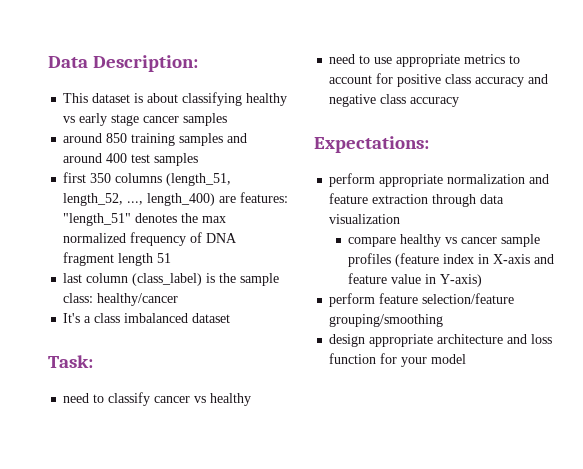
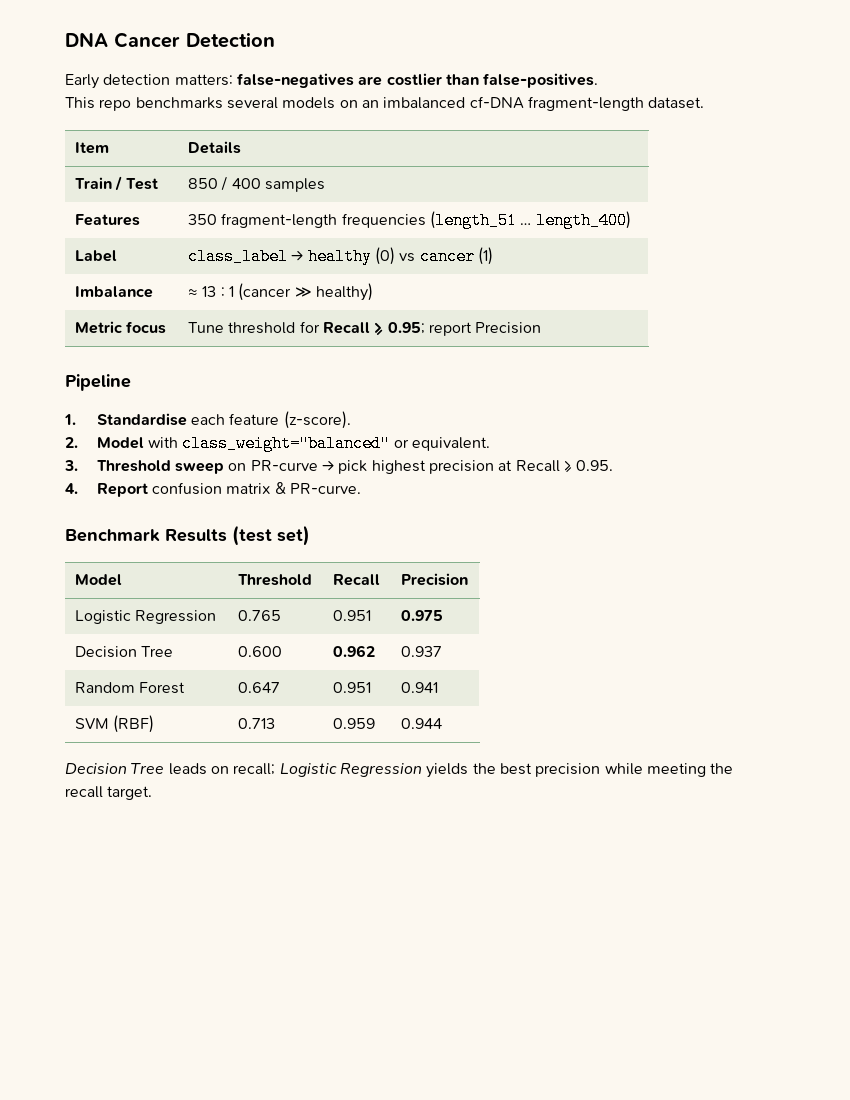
- Data Description:
- This dataset is about classifying healthy vs early stage cancer samples
- around 850 training samples and around 400 test samples
- first 350 columns (length_51, length_52, ..., length_400) are features: "length_51" denotes the max normalized frequency of DNA fragment length 51
- last column (class_label) is the sample class: healthy/cancer
- It's a class imbalanced dataset
- Task:
- need to classify cancer vs healthy
- need to use appropriate metrics to account for positive class accuracy and negative class accuracy
- Expectations:
- perform appropriate normalization and feature extraction through data visualization
- compare healthy vs cancer sample profiles (feature index in X-axis and feature value in Y-axis)
- perform feature selection/feature grouping/smoothing
- design appropriate architecture and loss function for your model
+ DNA Cancer Detection
+ Early detection matters: false-negatives are costlier than false-positives.
+ This repo benchmarks several models on an imbalanced cf-DNA fragment-length dataset.
+ Item | Details
+ Train / Test | 850 / 400 samples
+ Features | 350 fragment-length frequencies (length_51 … length_400)
+ Label | class_label → healthy (0) vs cancer (1)
+ Imbalance | ≈ 13 : 1 (cancer ≫ healthy)
+ Metric focus | Tune threshold for Recall ≥ 0.95; report Precision
+ Pipeline
+ 1. Standardise each feature (z-score).
+ 2. Model with class_weight="balanced" or equivalent.
+ 3. Threshold sweep on PR-curve → pick highest precision at Recall ≥ 0.95.
+ 4. Report confusion matrix & PR-curve.
+ Benchmark Results (test set)
+ Model | Threshold | Recall | Precision
+ Logistic Regression | 0.765 | 0.951 | 0.975
+ Decision Tree | 0.600 | 0.962 | 0.937
+ Random Forest | 0.647 | 0.951 | 0.941
+ SVM (RBF) | 0.713 | 0.959 | 0.944
+ Decision Tree leads on recall; Logistic Regression yields the best precision while meeting the recall target.

